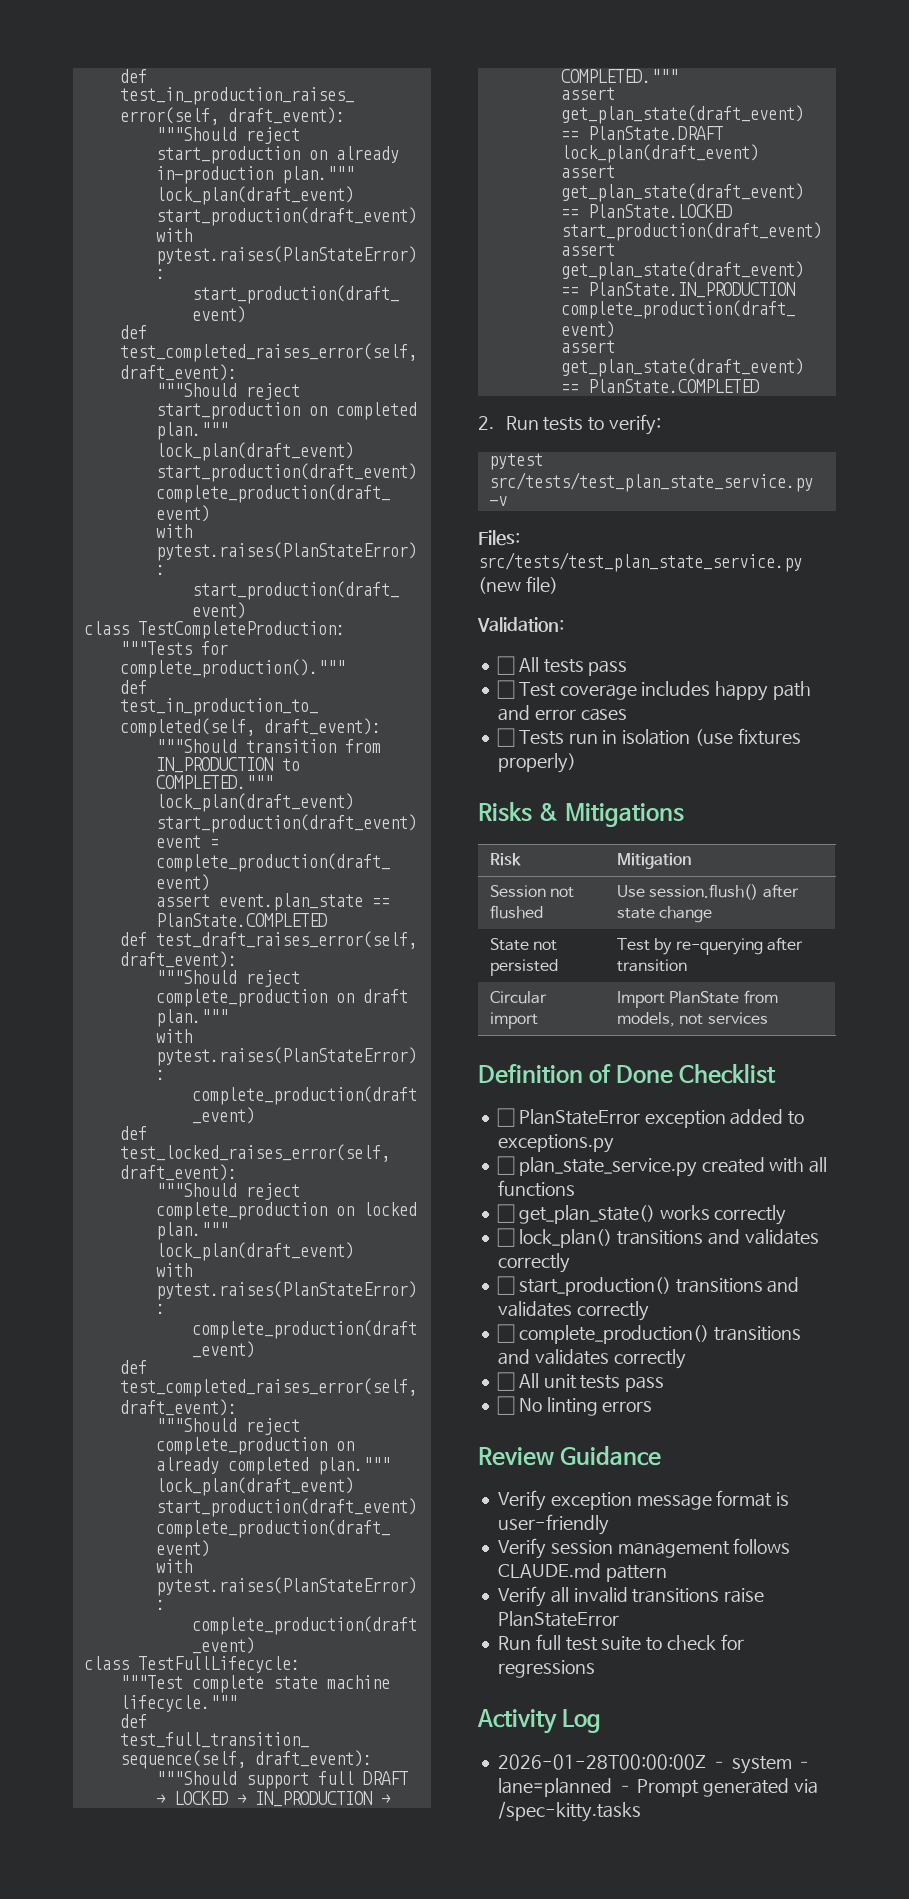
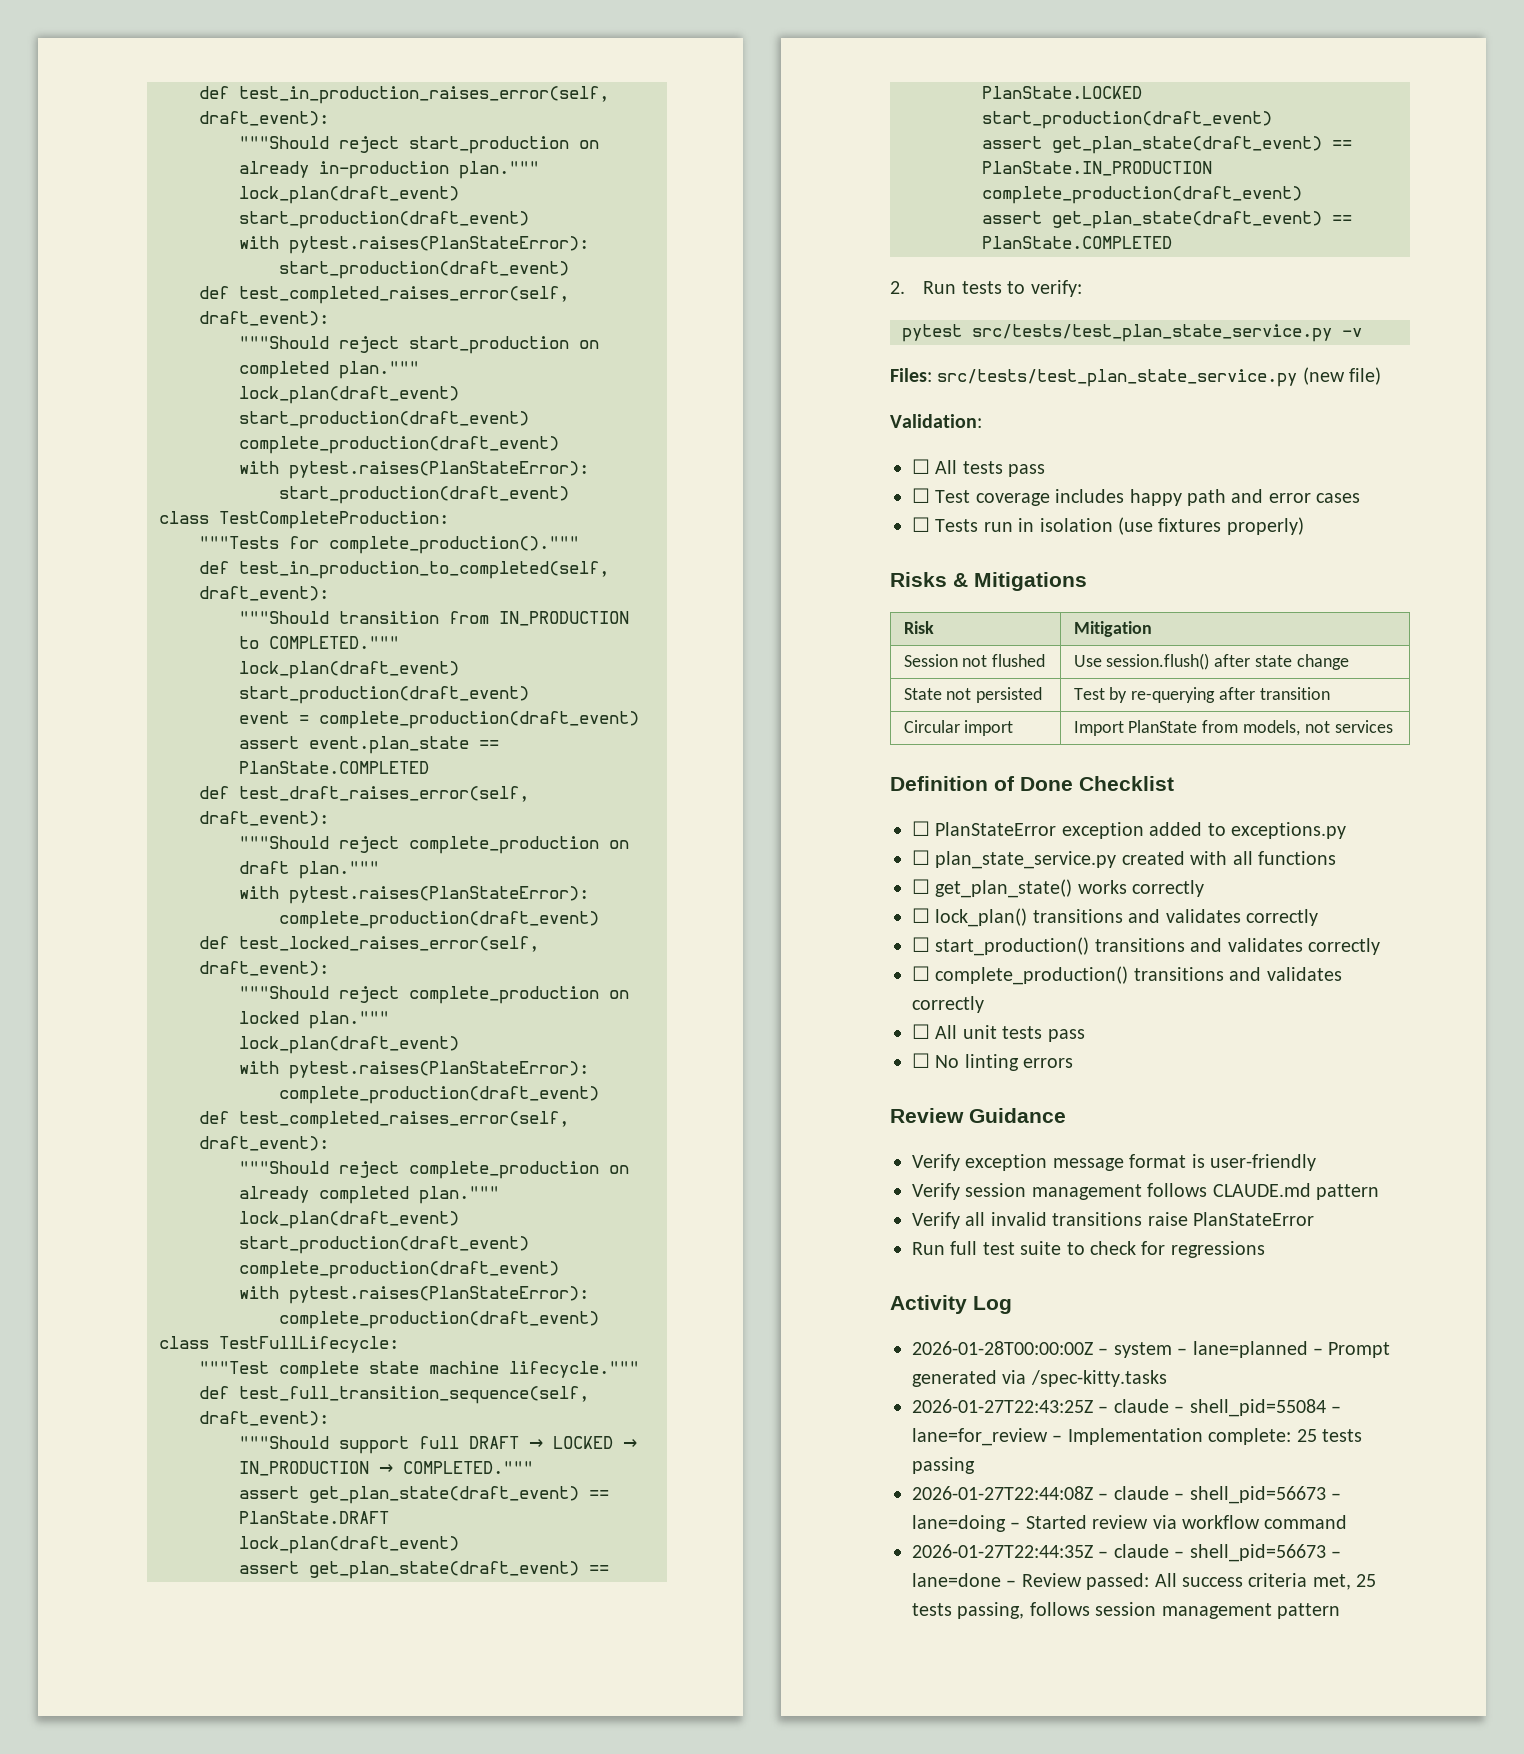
+ 2026-01-27T22:43:25Z – claude – shell_pid=55084 – lane=for_review – Implementation complete: 25 tests passing
+ 2026-01-27T22:44:08Z – claude – shell_pid=56673 – lane=doing – Started review via workflow command
+ 2026-01-27T22:44:35Z – claude – shell_pid=56673 – lane=done – Review passed: All success criteria met, 25 tests passing, follows session management pattern

